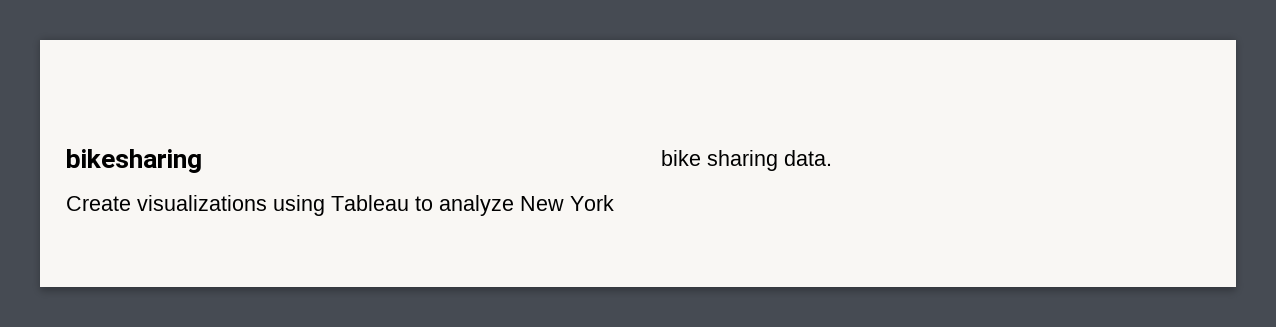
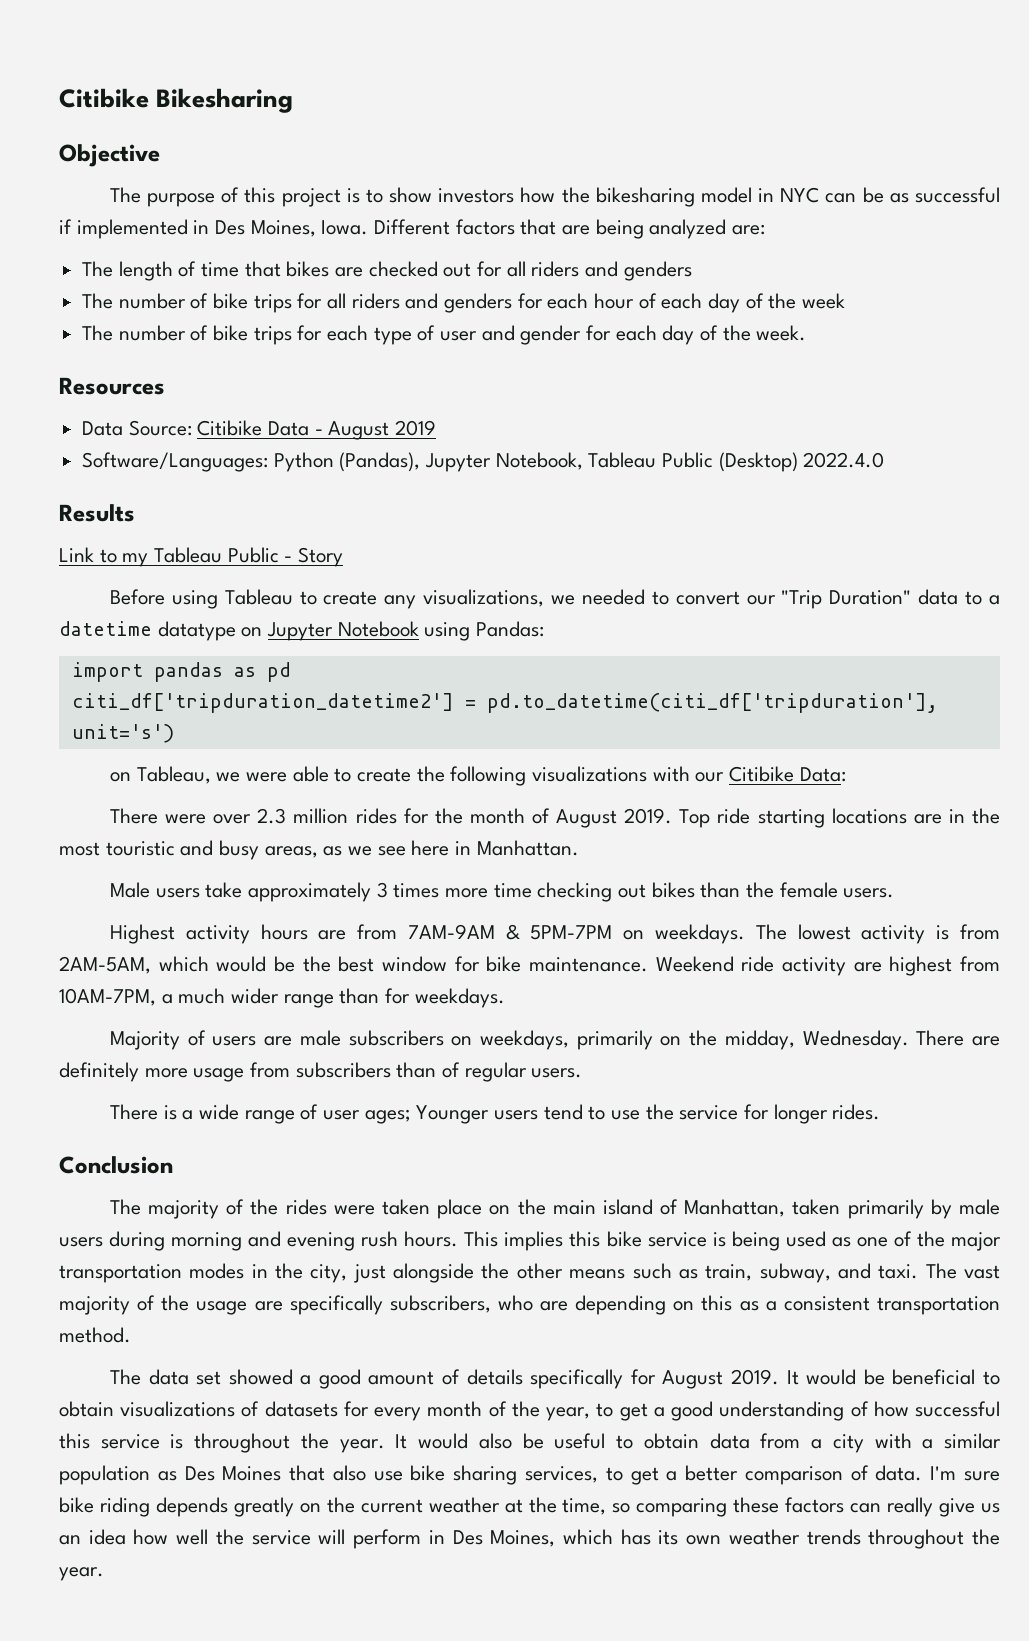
- bikesharing
- Create visualizations using Tableau to analyze New York bike sharing data.
+ Citibike Bikesharing
+ Objective
+ The purpose of this project is to show investors how the bikesharing model in NYC can be as successful if implemented in Des Moines, Iowa. Different factors that are being analyzed are:
+ The length of time that bikes are checked out for all riders and genders
+ The number of bike trips for all riders and genders for each hour of each day of the week
+ The number of bike trips for each type of user and gender for each day of the week.
+ Resources
+ Data Source: Citibike Data - August 2019
+ Software/Languages: Python (Pandas), Jupyter Notebook, Tableau Public (Desktop) 2022.4.0
+ Results
+ Link to my Tableau Public - Story
+ Before using Tableau to create any visualizations, we needed to convert our "Trip Duration" data to a datetime datatype on Jupyter Notebook using Pandas:
+ import pandas as pd
+ citi_df['tripduration_datetime2'] = pd.to_datetime(citi_df['tripduration'], unit='s')
+ on Tableau, we were able to create the following visualizations with our Citibike Data:
+ There were over 2.3 million rides for the month of August 2019. Top ride starting locations are in the most touristic and busy areas, as we see here in Manhattan.
+ Male users take approximately 3 times more time checking out bikes than the female users.
+ Highest activity hours are from 7AM-9AM & 5PM-7PM on weekdays. The lowest activity is from 2AM-5AM, which would be the best window for bike maintenance. Weekend ride activity are highest from 10AM-7PM, a much wider range than for weekdays.
+ Majority of users are male subscribers on weekdays, primarily on the midday, Wednesday. There are definitely more usage from subscribers than of regular users.
+ There is a wide range of user ages; Younger users tend to use the service for longer rides.
+ Conclusion
+ The majority of the rides were taken place on the main island of Manhattan, taken primarily by male users during morning and evening rush hours. This implies this bike service is being used as one of the major transportation modes in the city, just alongside the other means such as train, subway, and taxi. The vast majority of the usage are specifically subscribers, who are depending on this as a consistent transportation method.
+ The data set showed a good amount of details specifically for August 2019. It would be beneficial to obtain visualizations of datasets for every month of the year, to get a good understanding of how successful this service is throughout the year. It would also be useful to obtain data from a city with a similar population as Des Moines that also use bike sharing services, to get a better comparison of data. I'm sure bike riding depends greatly on the current weather at the time, so comparing these factors can really give us an idea how well the service will perform in Des Moines, which has its own weather trends throughout the year.

